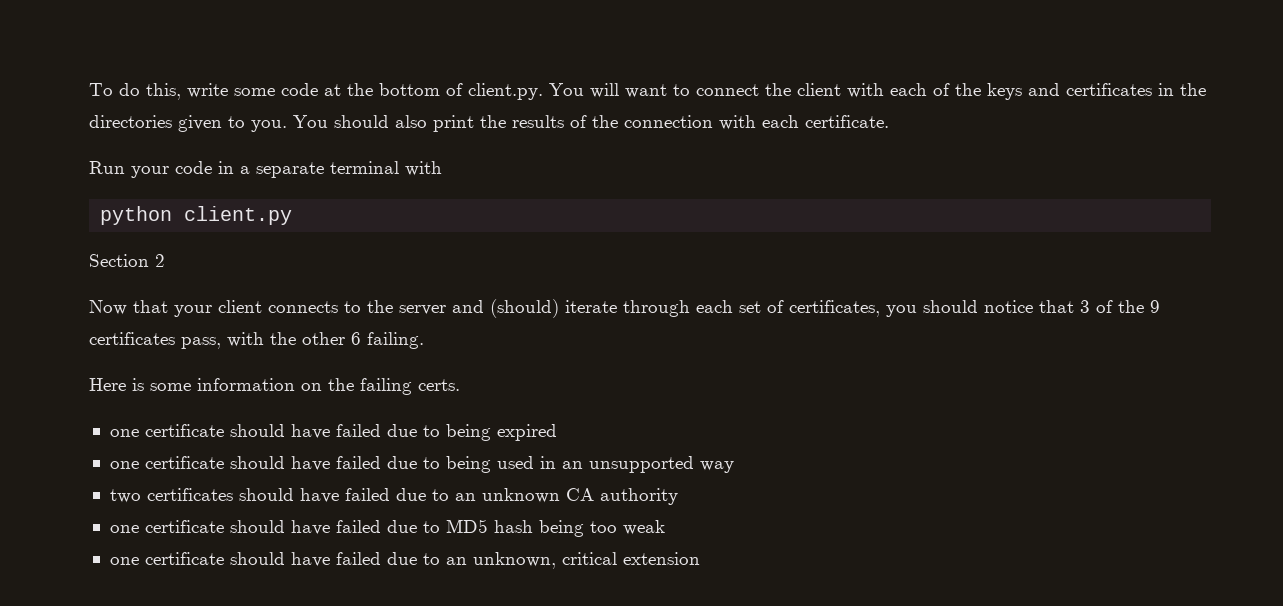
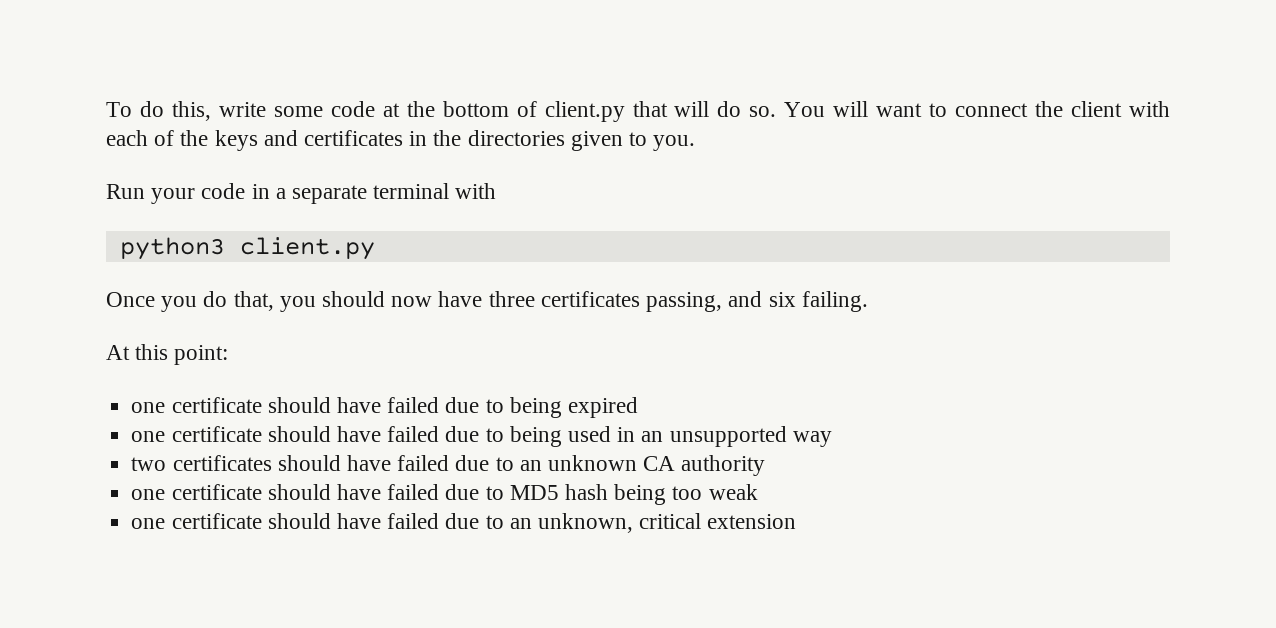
- To do this, write some code at the bottom of client.py. You will want to connect the client with each of the keys and certificates in the directories given to you. You should also print the results of the connection with each certificate.
+ To do this, write some code at the bottom of client.py that will do so. You will want to connect the client with each of the keys and certificates in the directories given to you.
- python client.py
+ python3 client.py
- Section 2
- Now that your client connects to the server and (should) iterate through each set of certificates, you should notice that 3 of the 9 certificates pass, with the other 6 failing.
- Here is some information on the failing certs.
+ Once you do that, you should now have three certificates passing, and six failing.
+ At this point:

